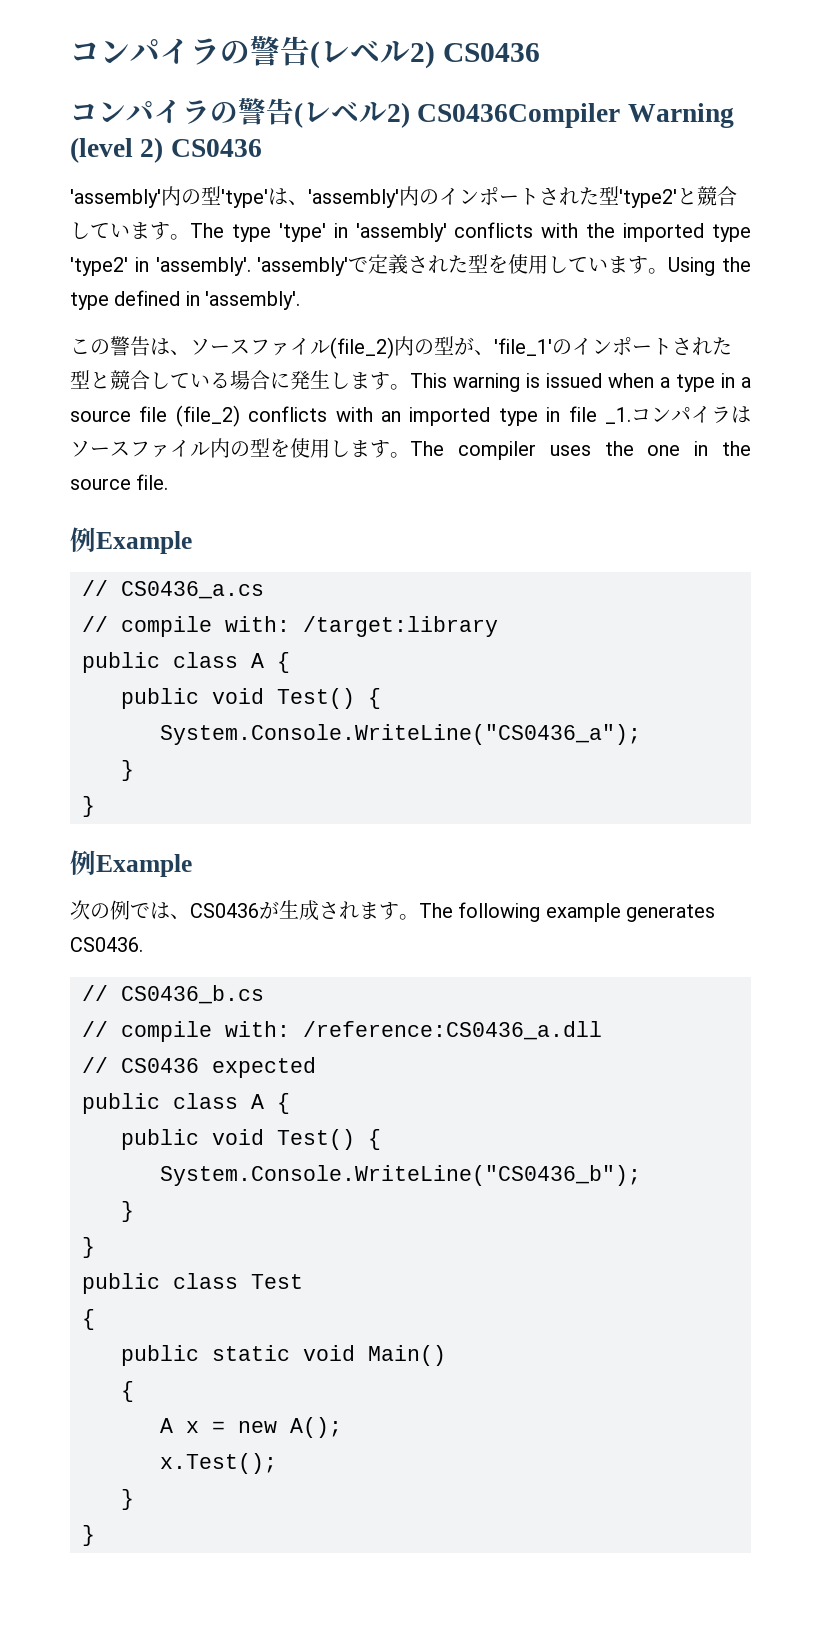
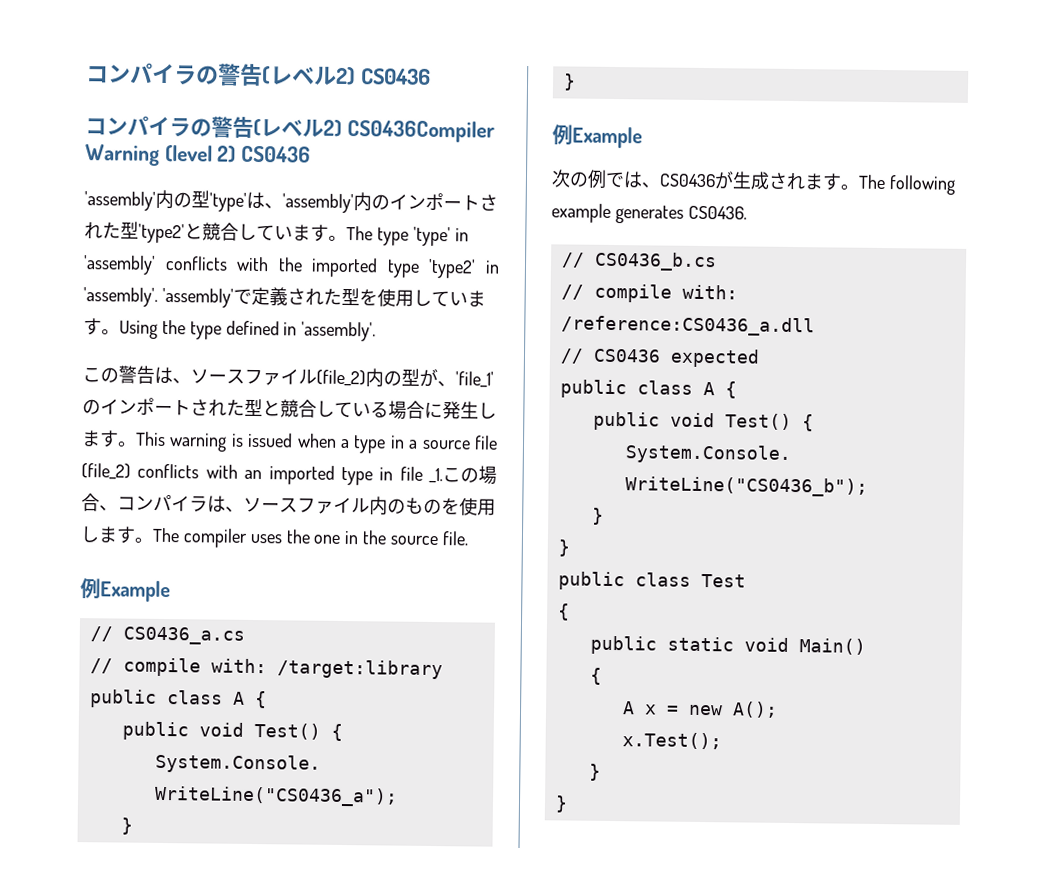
- コンパイラはソースファイル内の型を使用します。
+ この場合、コンパイラは、ソースファイル内のものを使用します。

